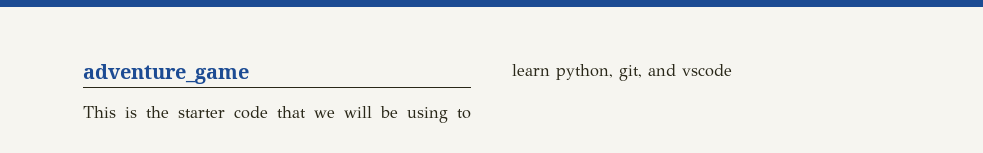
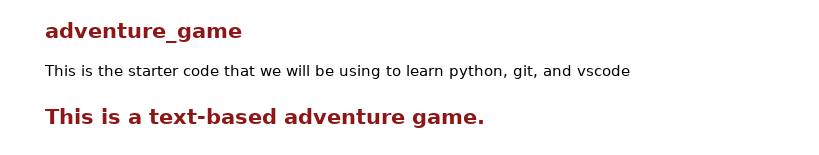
+ This is a text-based adventure game.

